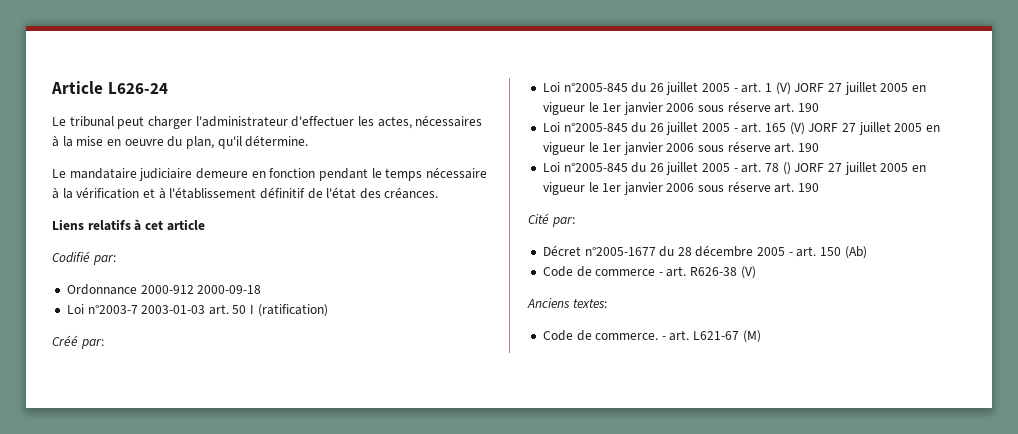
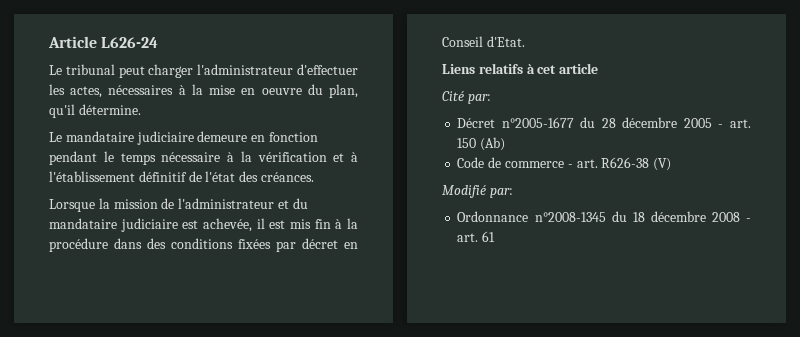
+ Lorsque la mission de l'administrateur et du mandataire judiciaire est achevée, il est mis fin à la procédure dans des conditions fixées par décret en Conseil d'Etat.
- Codifié par:
- Ordonnance 2000-912 2000-09-18
- Loi n°2003-7 2003-01-03 art. 50 I (ratification)
- Créé par:
- Loi n°2005-845 du 26 juillet 2005 - art. 1 (V) JORF 27 juillet 2005 en vigueur le 1er janvier 2006 sous réserve art. 190
- Loi n°2005-845 du 26 juillet 2005 - art. 165 (V) JORF 27 juillet 2005 en vigueur le 1er janvier 2006 sous réserve art. 190
- Loi n°2005-845 du 26 juillet 2005 - art. 78 () JORF 27 juillet 2005 en vigueur le 1er janvier 2006 sous réserve art. 190
- Anciens textes:
- Code de commerce. - art. L621-67 (M)
+ Modifié par:
+ Ordonnance n°2008-1345 du 18 décembre 2008 - art. 61

